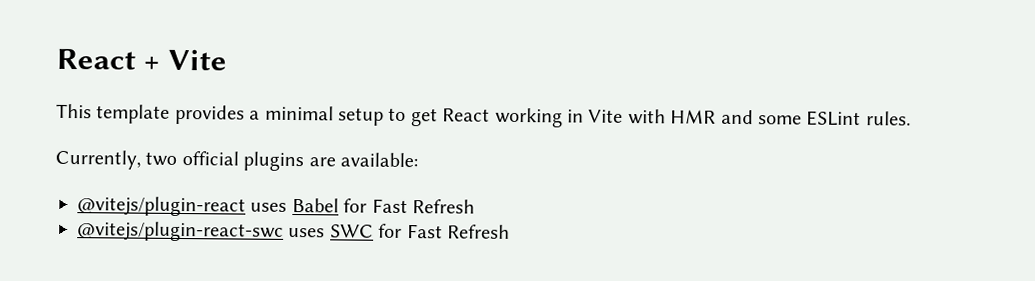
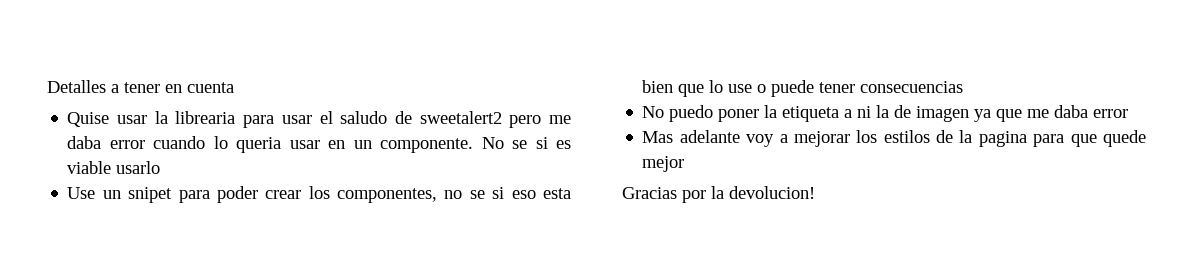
- React + Vite
- This template provides a minimal setup to get React working in Vite with HMR and some ESLint rules.
- Currently, two official plugins are available:
- @vitejs/plugin-react uses Babel for Fast Refresh
- @vitejs/plugin-react-swc uses SWC for Fast Refresh
+ Detalles a tener en cuenta
+ Quise usar la librearia para usar el saludo de sweetalert2 pero me daba error cuando lo queria usar en un componente. No se si es viable usarlo
+ Use un snipet para poder crear los componentes, no se si eso esta bien que lo use o puede tener consecuencias
+ No puedo poner la etiqueta a ni la de imagen ya que me daba error
+ Mas adelante voy a mejorar los estilos de la pagina para que quede mejor
+ Gracias por la devolucion!

